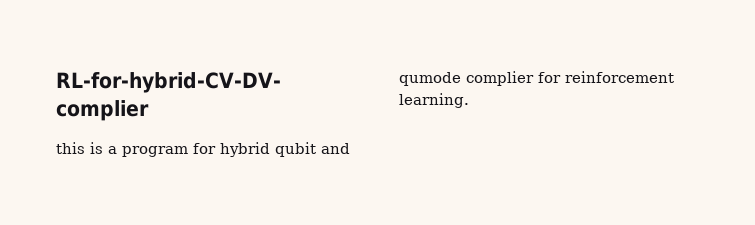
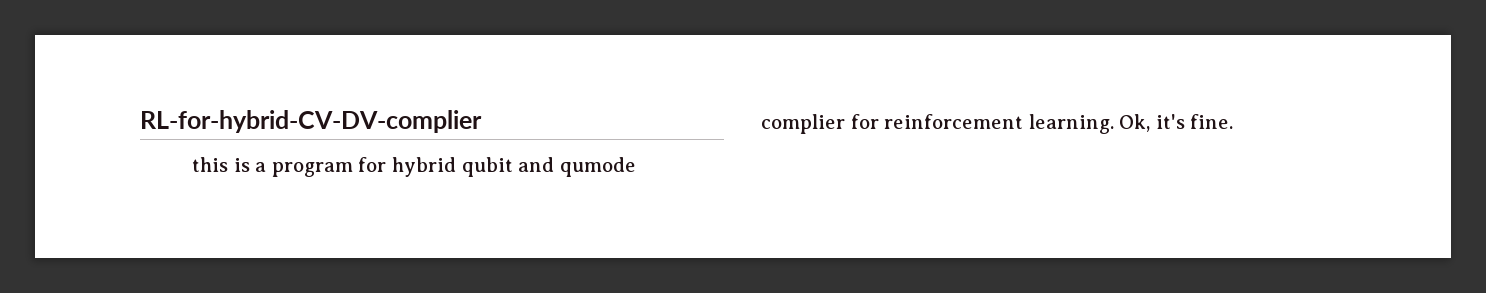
+ Ok, it's fine.

